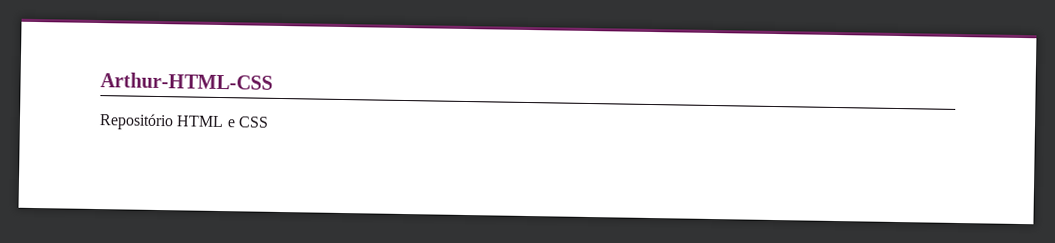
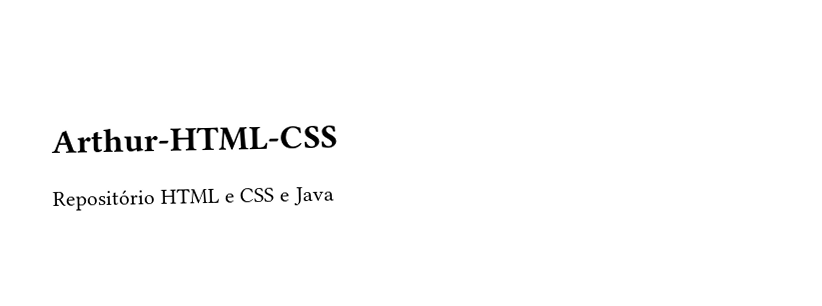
- Repositório HTML e CSS
+ Repositório HTML e CSS e Java

